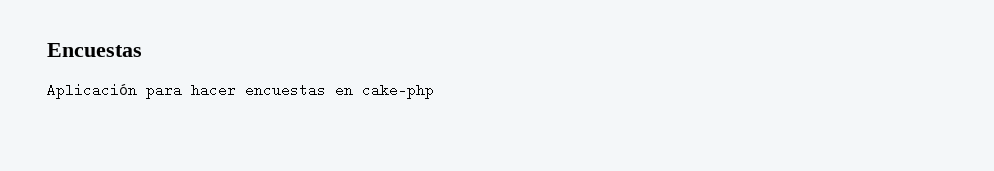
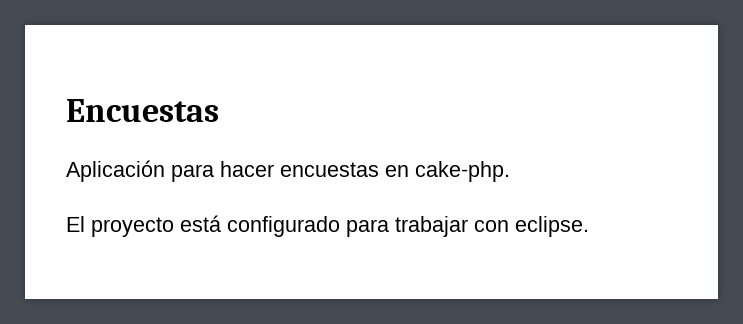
- Aplicación para hacer encuestas en cake-php
+ Aplicación para hacer encuestas en cake-php.
+ El proyecto está configurado para trabajar con eclipse.

